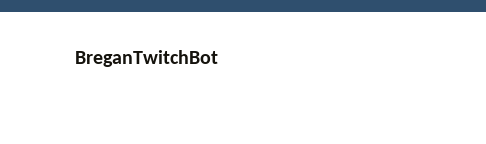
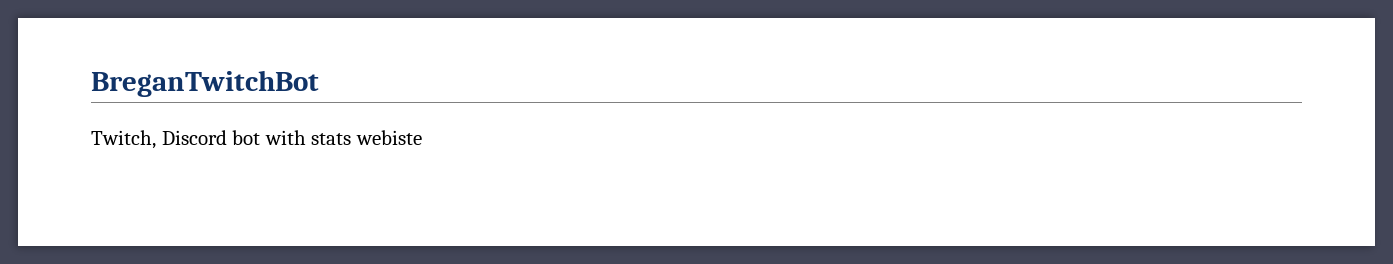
+ Twitch, Discord bot with stats webiste

